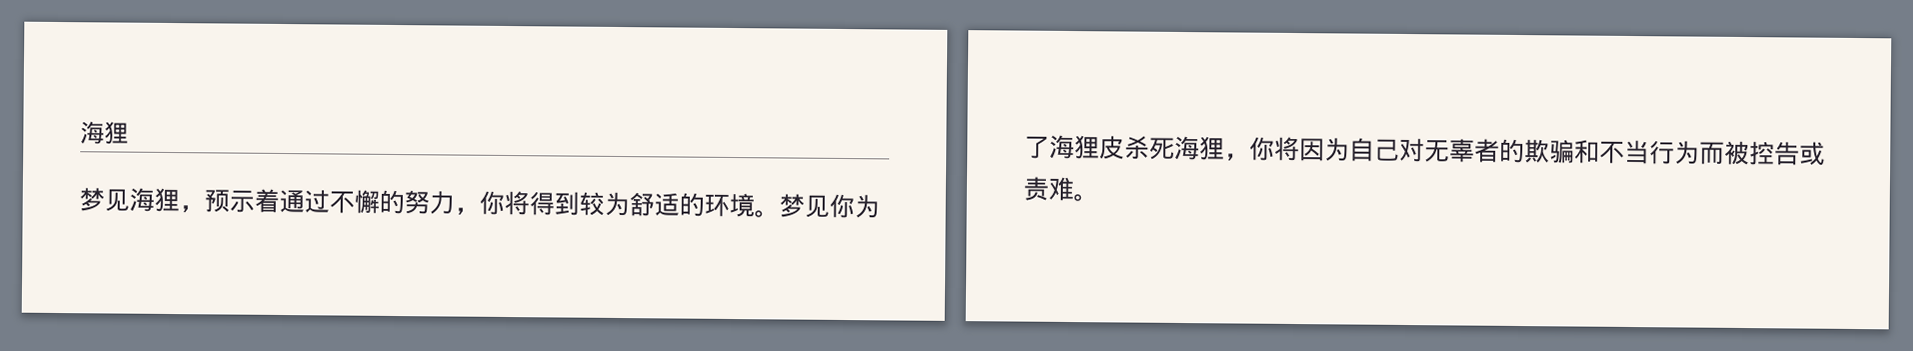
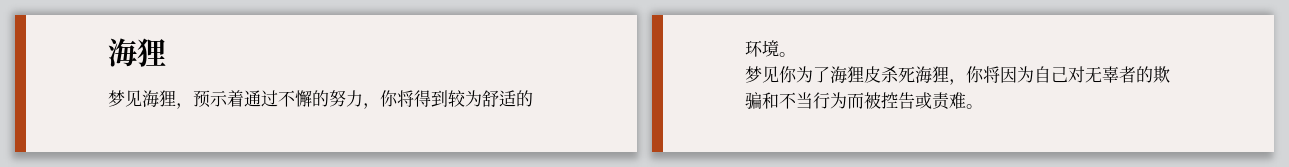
- 梦见海狸，预示着通过不懈的努力，你将得到较为舒适的环境。梦见你为了海狸皮杀死海狸，你将因为自己对无辜者的欺骗和不当行为而被控告或责难。
+ 梦见海狸，预示着通过不懈的努力，你将得到较为舒适的环境。
+ 梦见你为了海狸皮杀死海狸，你将因为自己对无辜者的欺骗和不当行为而被控告或责难。

